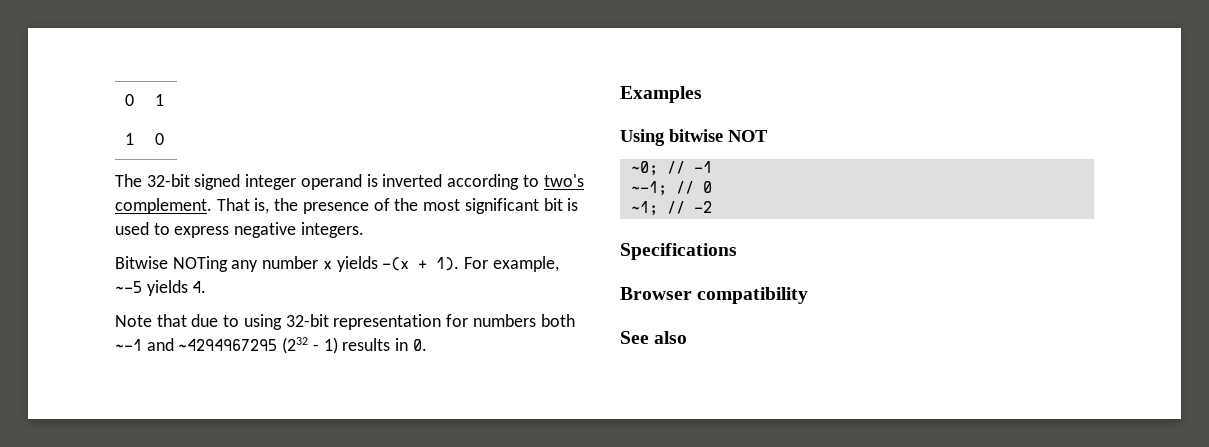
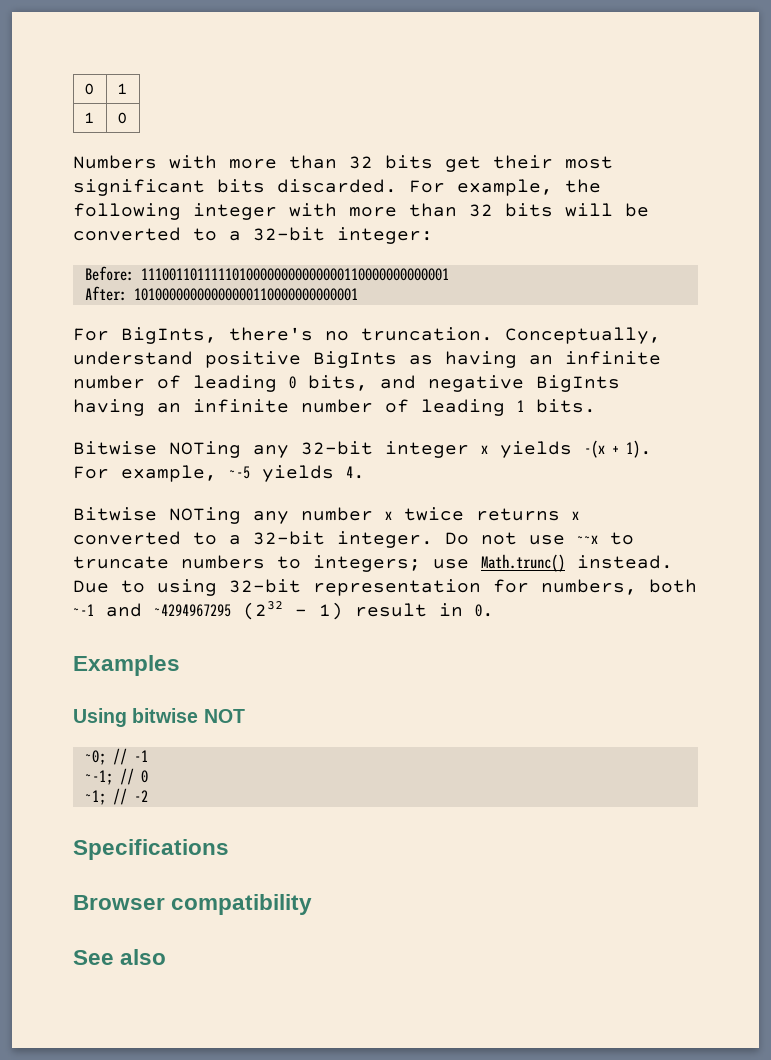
- The 32-bit signed integer operand is inverted according to two's complement. That is, the presence of the most significant bit is used to express negative integers.
- Bitwise NOTing any number x yields -(x + 1).
+ Numbers with more than 32 bits get their most significant bits discarded. For example, the following integer with more than 32 bits will be converted to a 32-bit integer:
+ Before: 11100110111110100000000000000110000000000001
+ After: 10100000000000000110000000000001
+ For BigInts, there's no truncation. Conceptually, understand positive BigInts as having an infinite number of leading 0 bits, and negative BigInts having an infinite number of leading 1 bits.
+ Bitwise NOTing any 32-bit integer x yields -(x + 1).
- Note that due to using 32-bit representation for numbers both ~-1 and ~4294967295 (232 - 1) results in 0.
+ Bitwise NOTing any number x twice returns x converted to a 32-bit integer. Do not use ~~x to truncate numbers to integers; use Math.trunc() instead. Due to using 32-bit representation for numbers, both ~-1 and ~4294967295 (232 - 1) result in 0.

